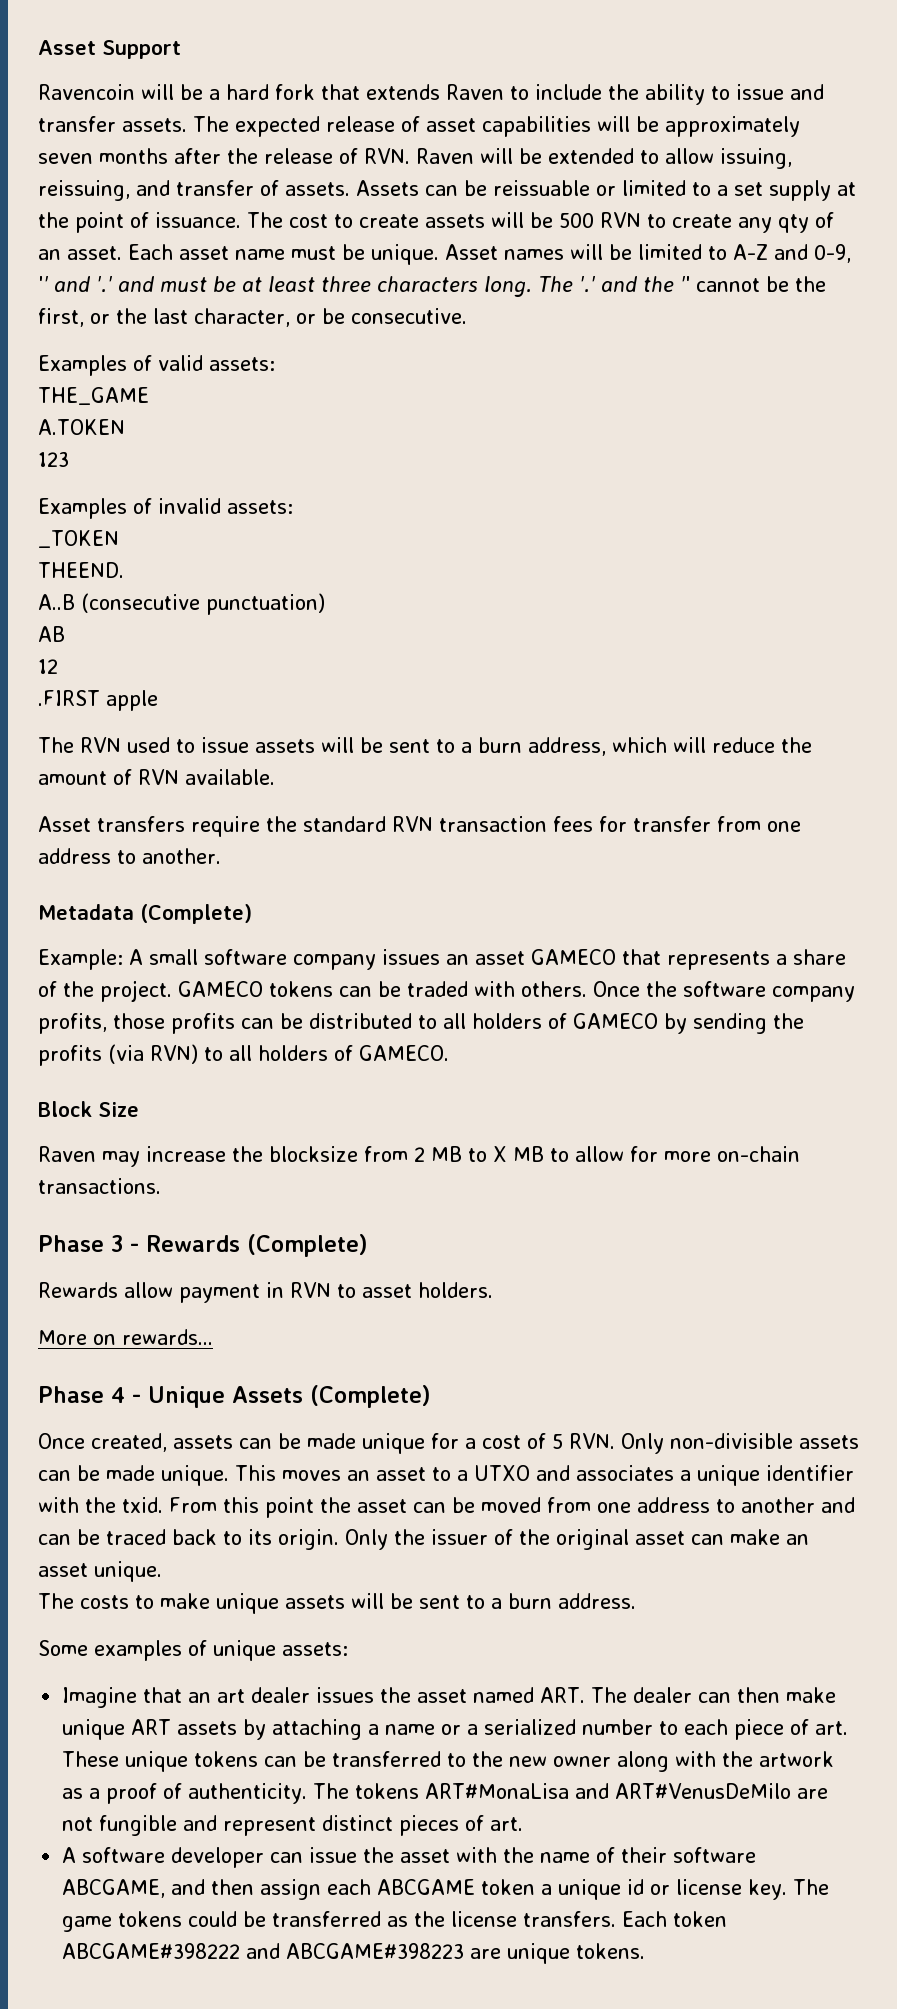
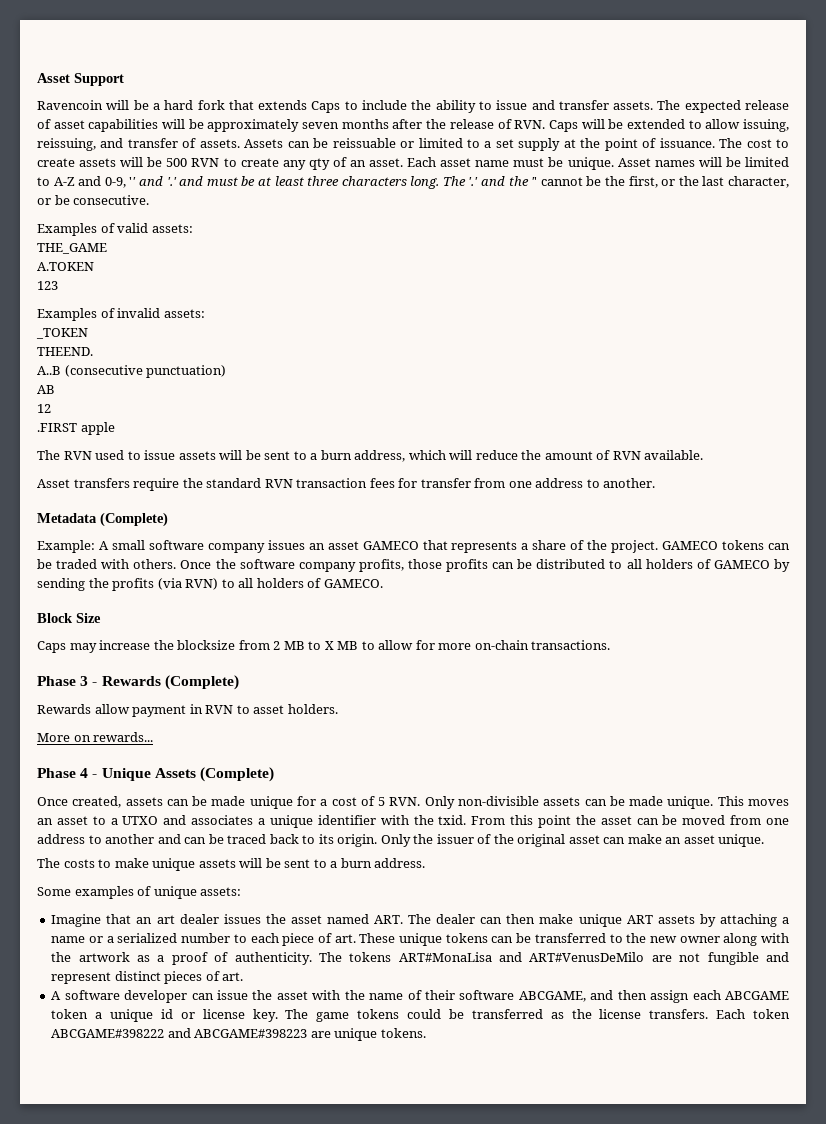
- Ravencoin will be a hard fork that extends Raven to include the ability to issue and transfer assets.
+ Ravencoin will be a hard fork that extends Caps to include the ability to issue and transfer assets.
- The expected release of asset capabilities will be approximately seven months after the release of RVN. Raven will be extended to allow issuing, reissuing, and transfer of assets.
+ The expected release of asset capabilities will be approximately seven months after the release of RVN. Caps will be extended to allow issuing, reissuing, and transfer of assets.
- Raven may increase the blocksize from 2 MB to X MB to allow for more on-chain transactions.
+ Caps may increase the blocksize from 2 MB to X MB to allow for more on-chain transactions.

